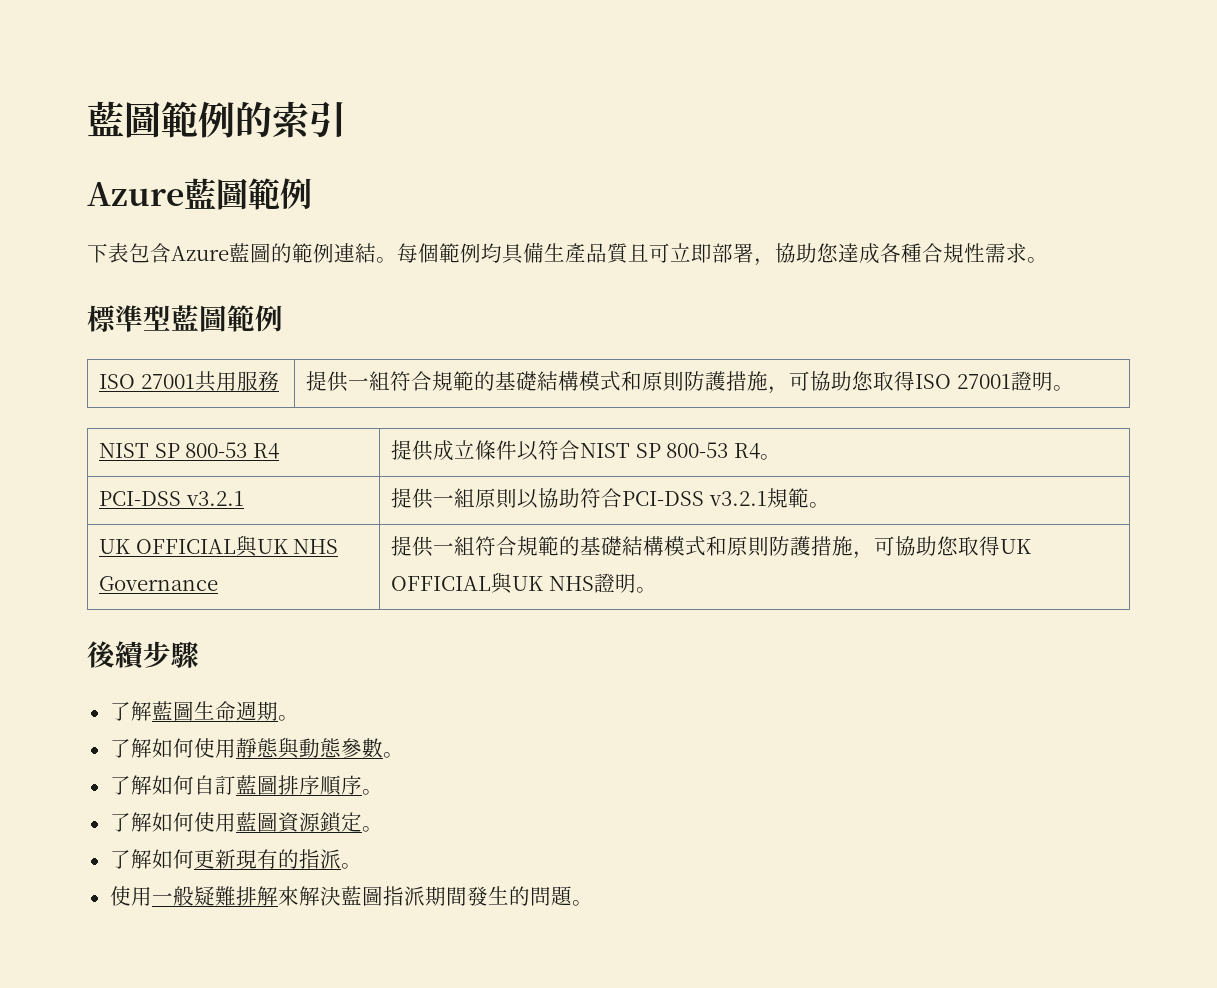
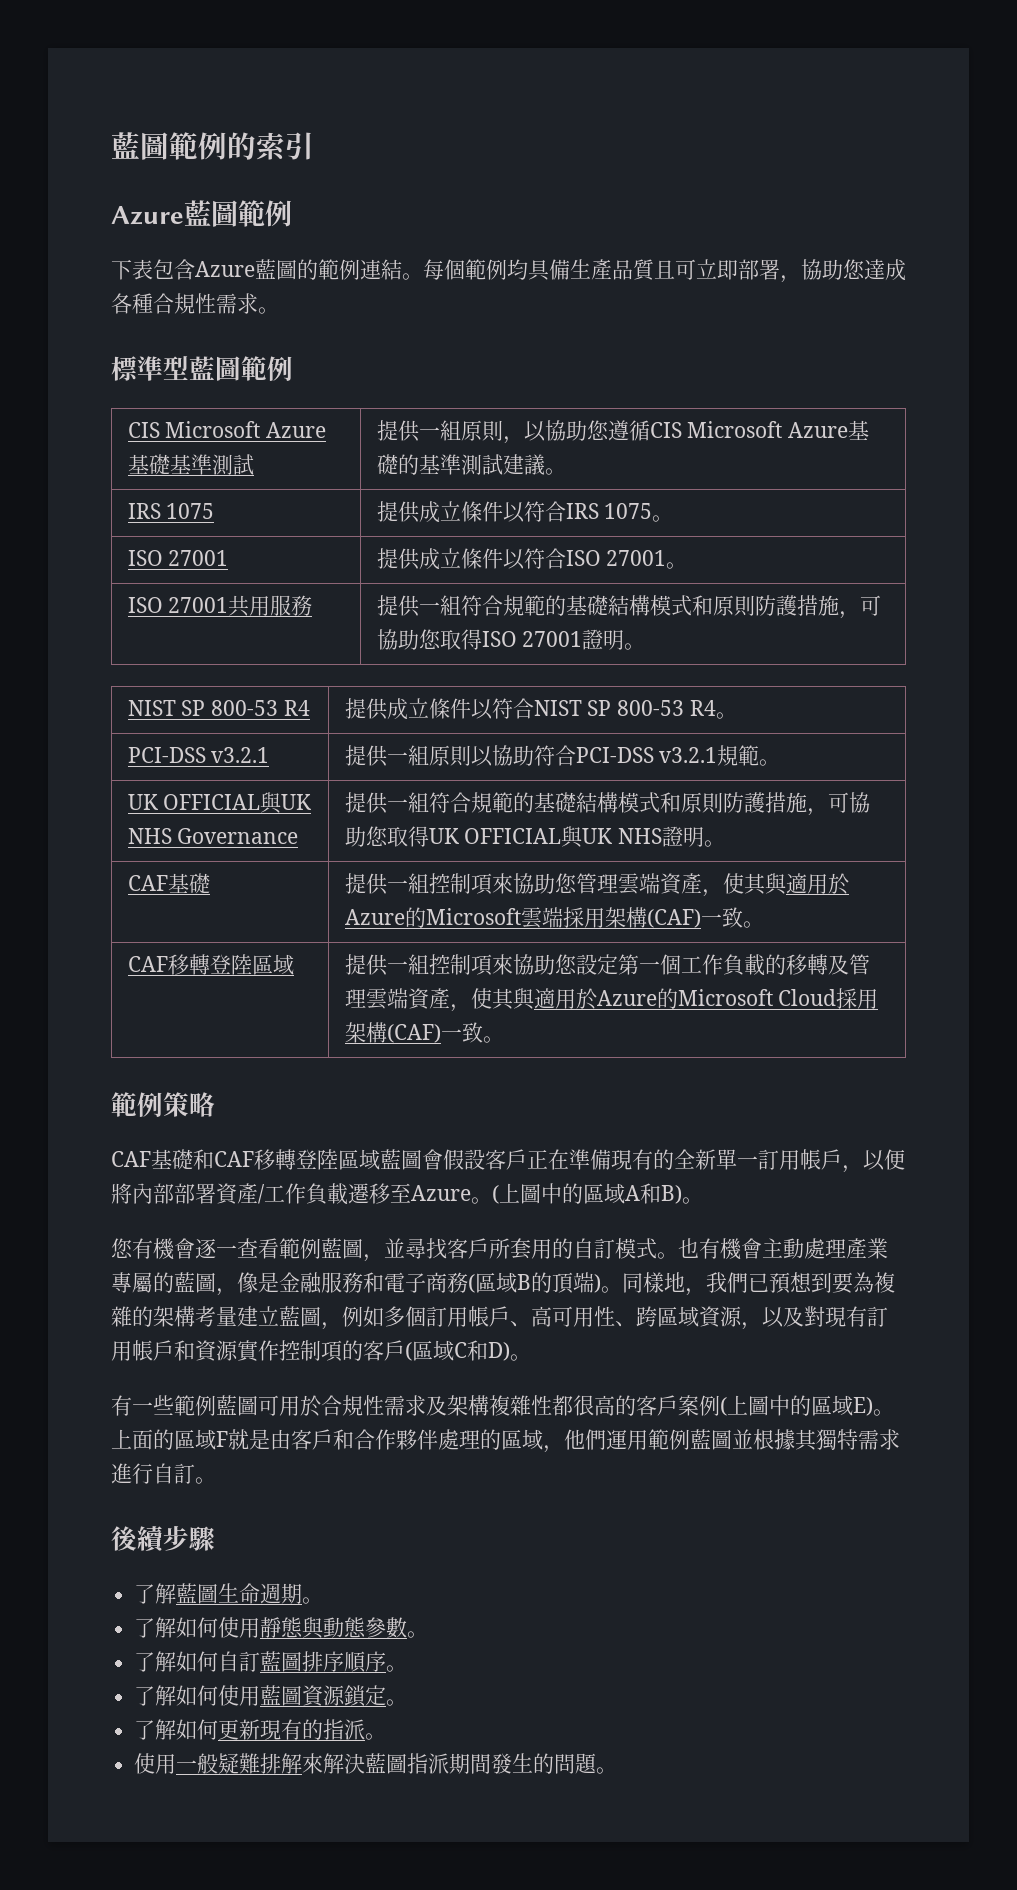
+ CIS Microsoft Azure基礎基準測試 | 提供一組原則，以協助您遵循CIS Microsoft Azure基礎的基準測試建議。
+ IRS 1075 | 提供成立條件以符合IRS 1075。
+ ISO 27001 | 提供成立條件以符合ISO 27001。
+ CAF基礎 | 提供一組控制項來協助您管理雲端資產，使其與適用於Azure的Microsoft雲端採用架構(CAF)一致。
+ CAF移轉登陸區域 | 提供一組控制項來協助您設定第一個工作負載的移轉及管理雲端資產，使其與適用於Azure的Microsoft Cloud採用架構(CAF)一致。
+ 範例策略
+ CAF基礎和CAF移轉登陸區域藍圖會假設客戶正在準備現有的全新單一訂用帳戶，以便將內部部署資產/工作負載遷移至Azure。(上圖中的區域A和B)。
+ 您有機會逐一查看範例藍圖，並尋找客戶所套用的自訂模式。也有機會主動處理產業專屬的藍圖，像是金融服務和電子商務(區域B的頂端)。同樣地，我們已預想到要為複雜的架構考量建立藍圖，例如多個訂用帳戶、高可用性、跨區域資源，以及對現有訂用帳戶和資源實作控制項的客戶(區域C和D)。
+ 有一些範例藍圖可用於合規性需求及架構複雜性都很高的客戶案例(上圖中的區域E)。上面的區域F就是由客戶和合作夥伴處理的區域，他們運用範例藍圖並根據其獨特需求進行自訂。

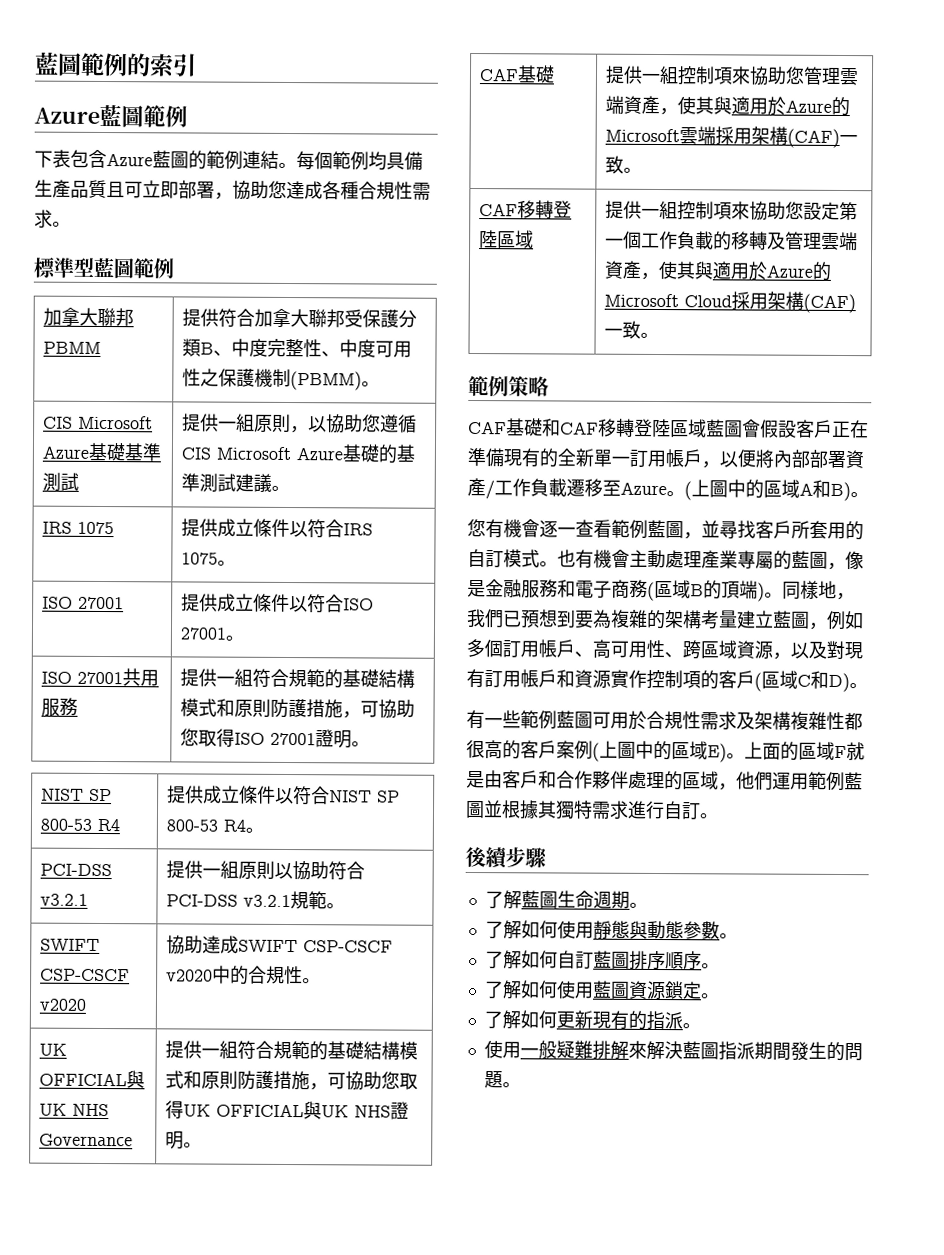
+ 加拿大聯邦PBMM | 提供符合加拿大聯邦受保護分類B、中度完整性、中度可用性之保護機制(PBMM)。
+ SWIFT CSP-CSCF v2020 | 協助達成SWIFT CSP-CSCF v2020中的合規性。

